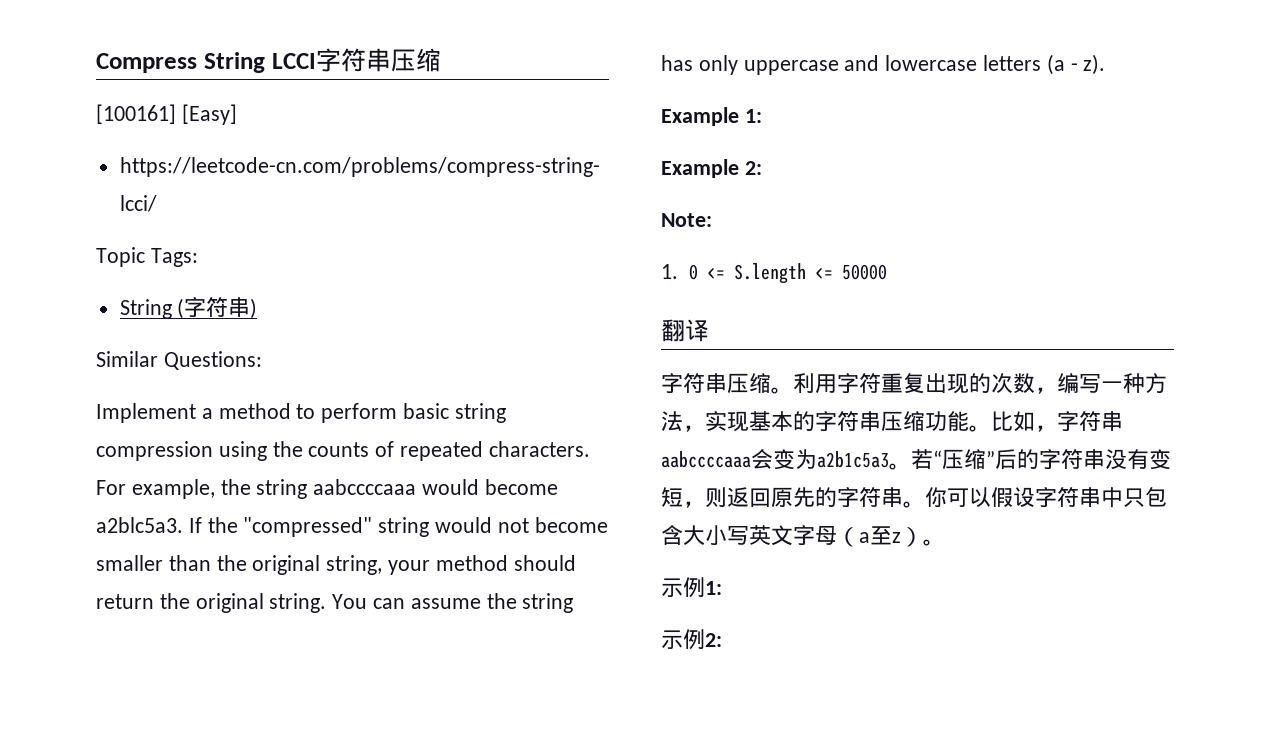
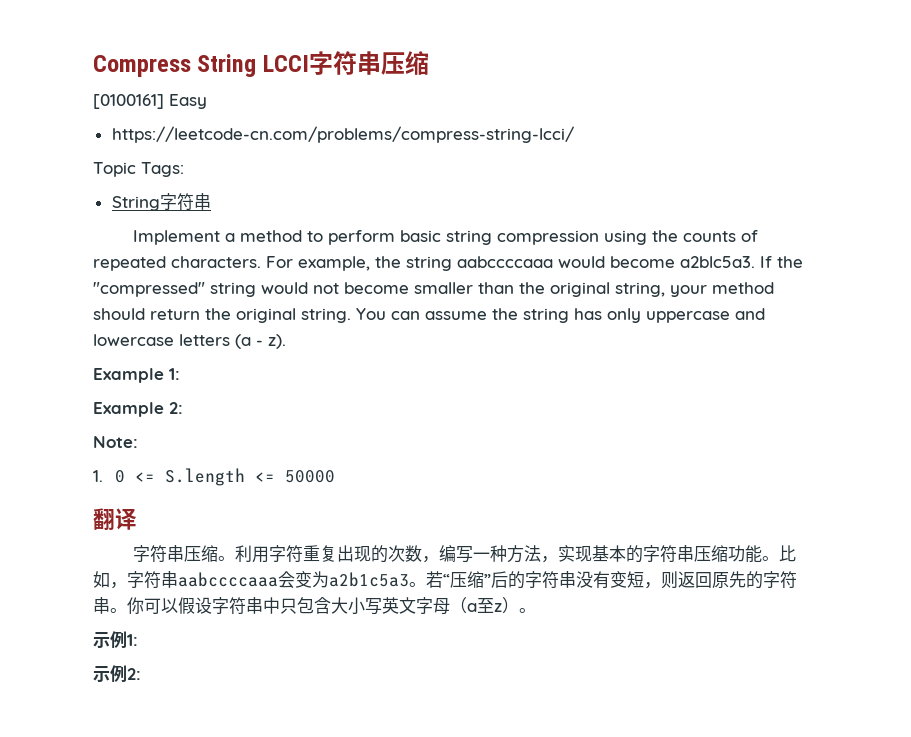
- [100161] [Easy]
+ [0100161] Easy
- String (字符串)
- Similar Questions:
+ String字符串

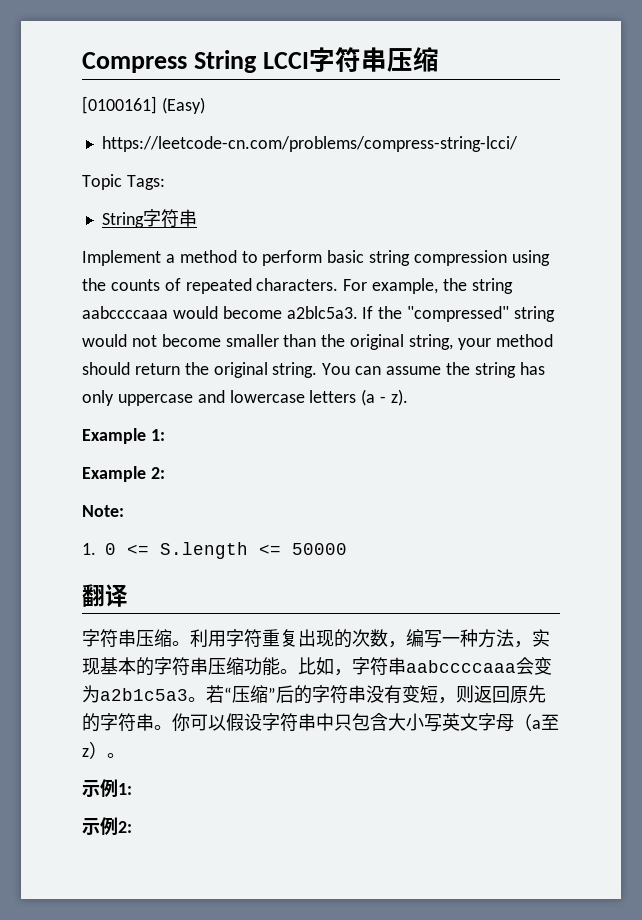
- [0100161] Easy
+ [0100161] (Easy)

